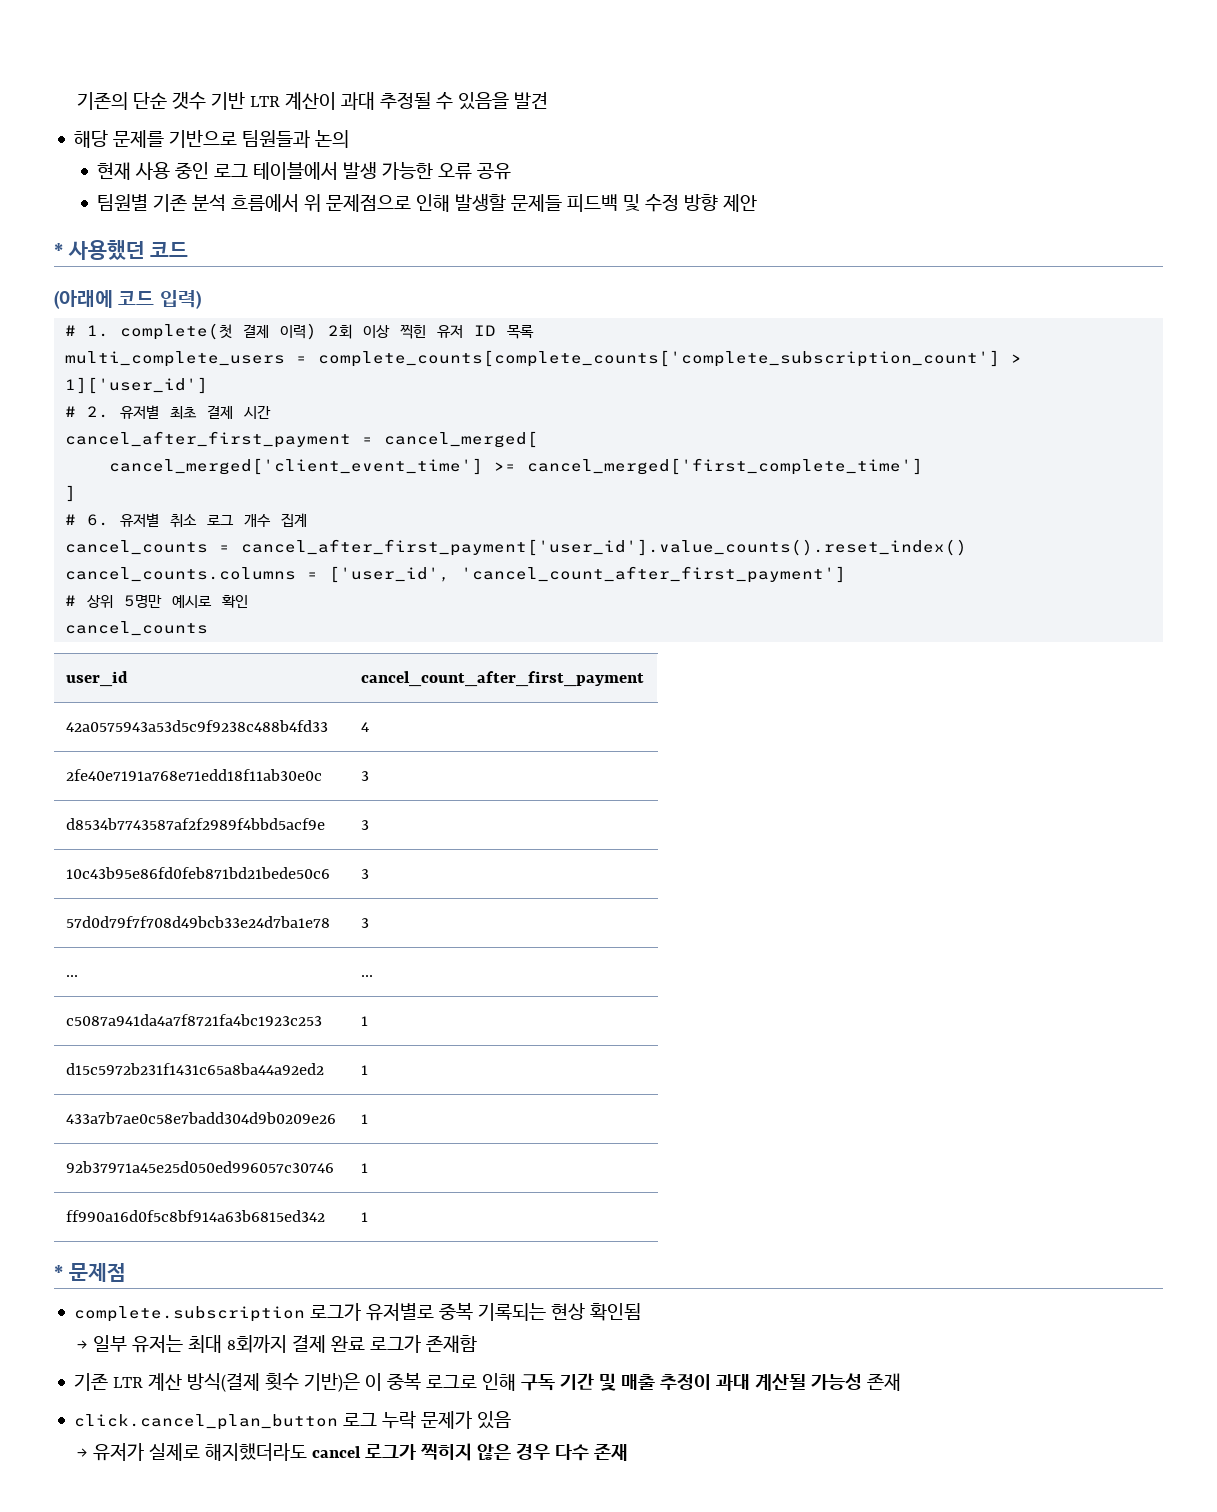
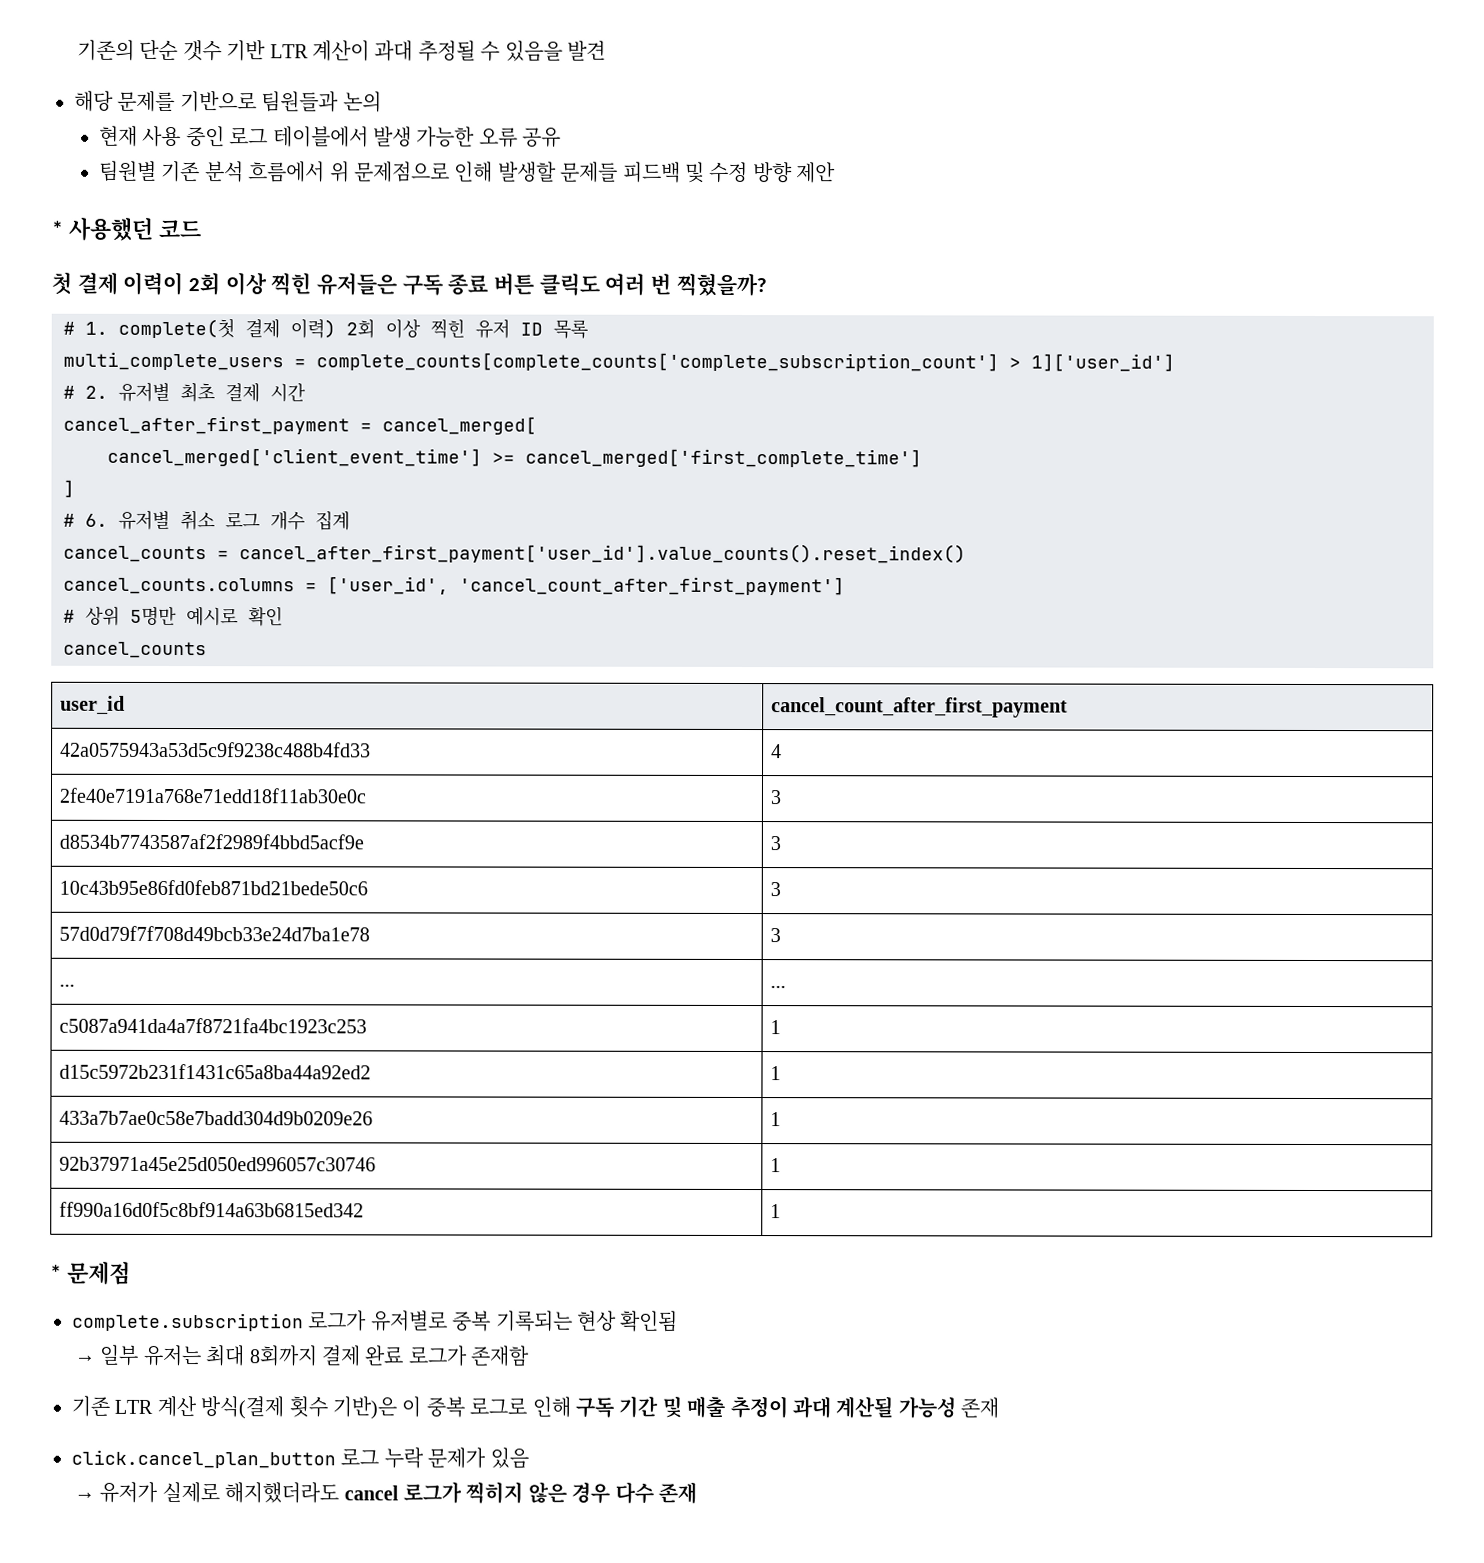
- (아래에 코드 입력)
+ 첫 결제 이력이 2회 이상 찍힌 유저들은 구독 종료 버튼 클릭도 여러 번 찍혔을까?

